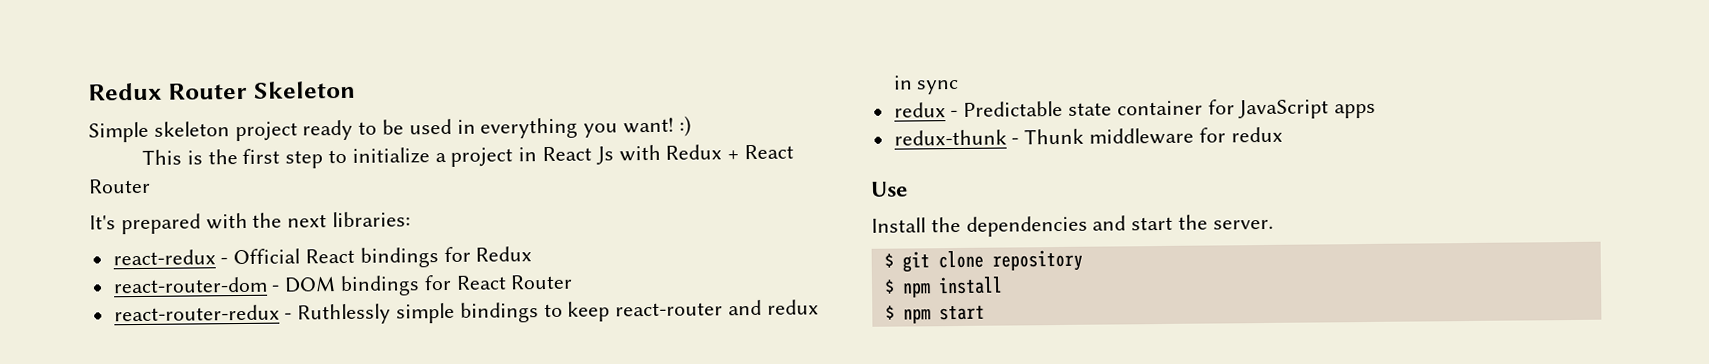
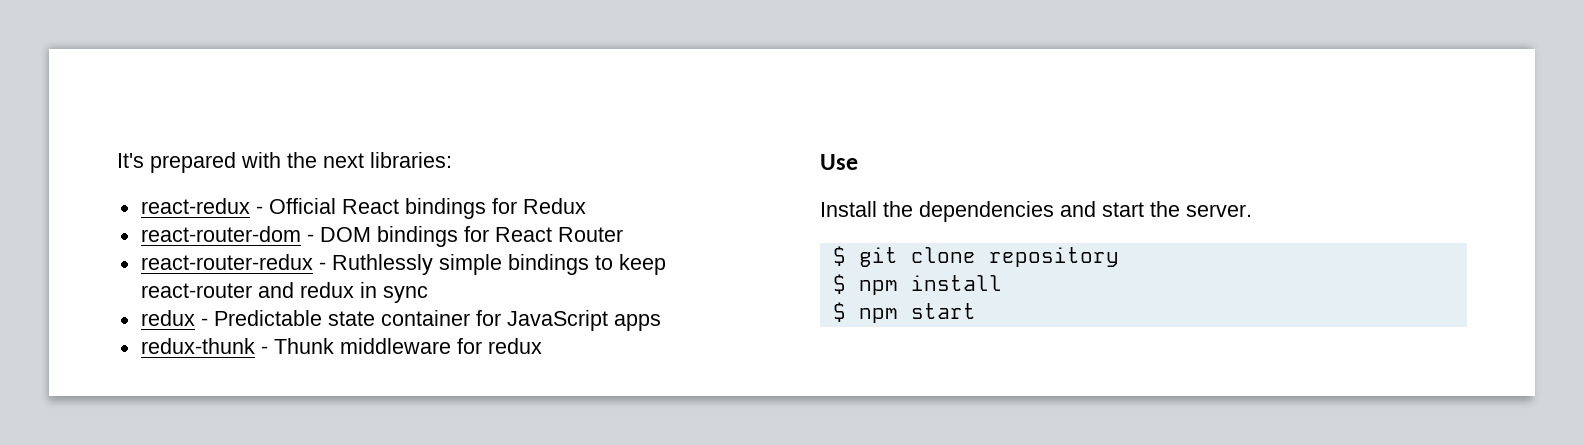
- Redux Router Skeleton
- Simple skeleton project ready to be used in everything you want! :)
- This is the first step to initialize a project in React Js with Redux + React Router

